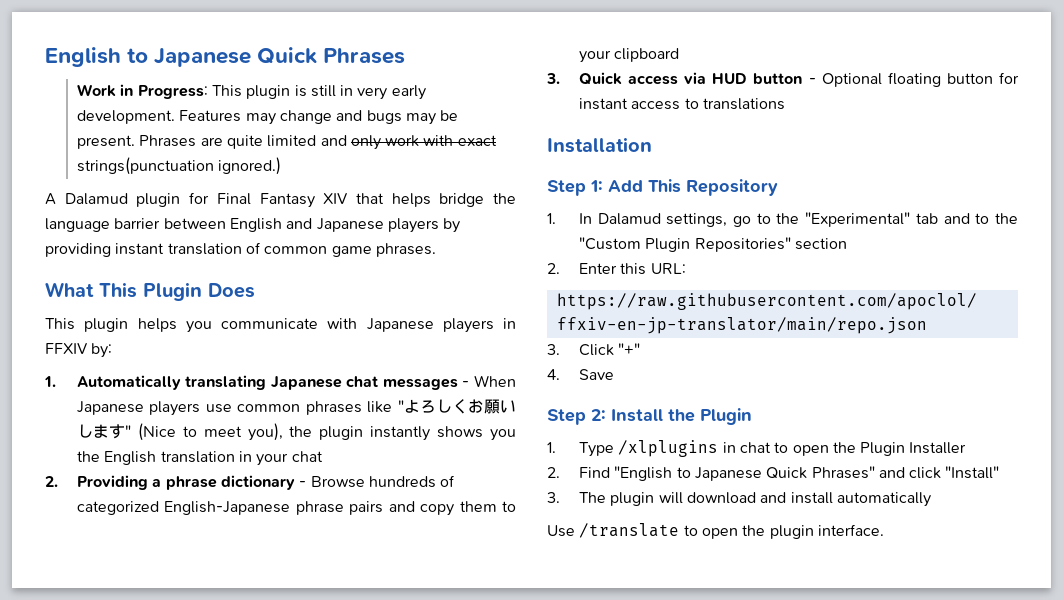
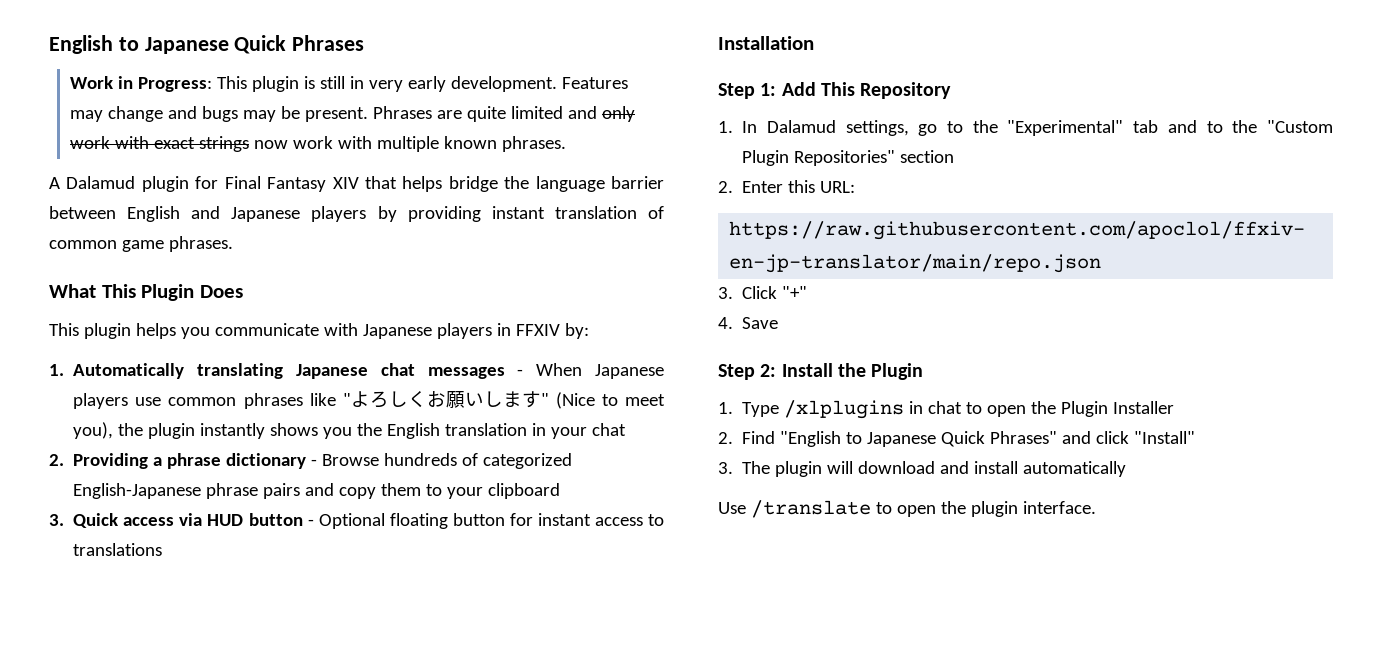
- Phrases are quite limited and only work with exact strings(punctuation ignored.)
+ Phrases are quite limited and only work with exact strings now work with multiple known phrases.

